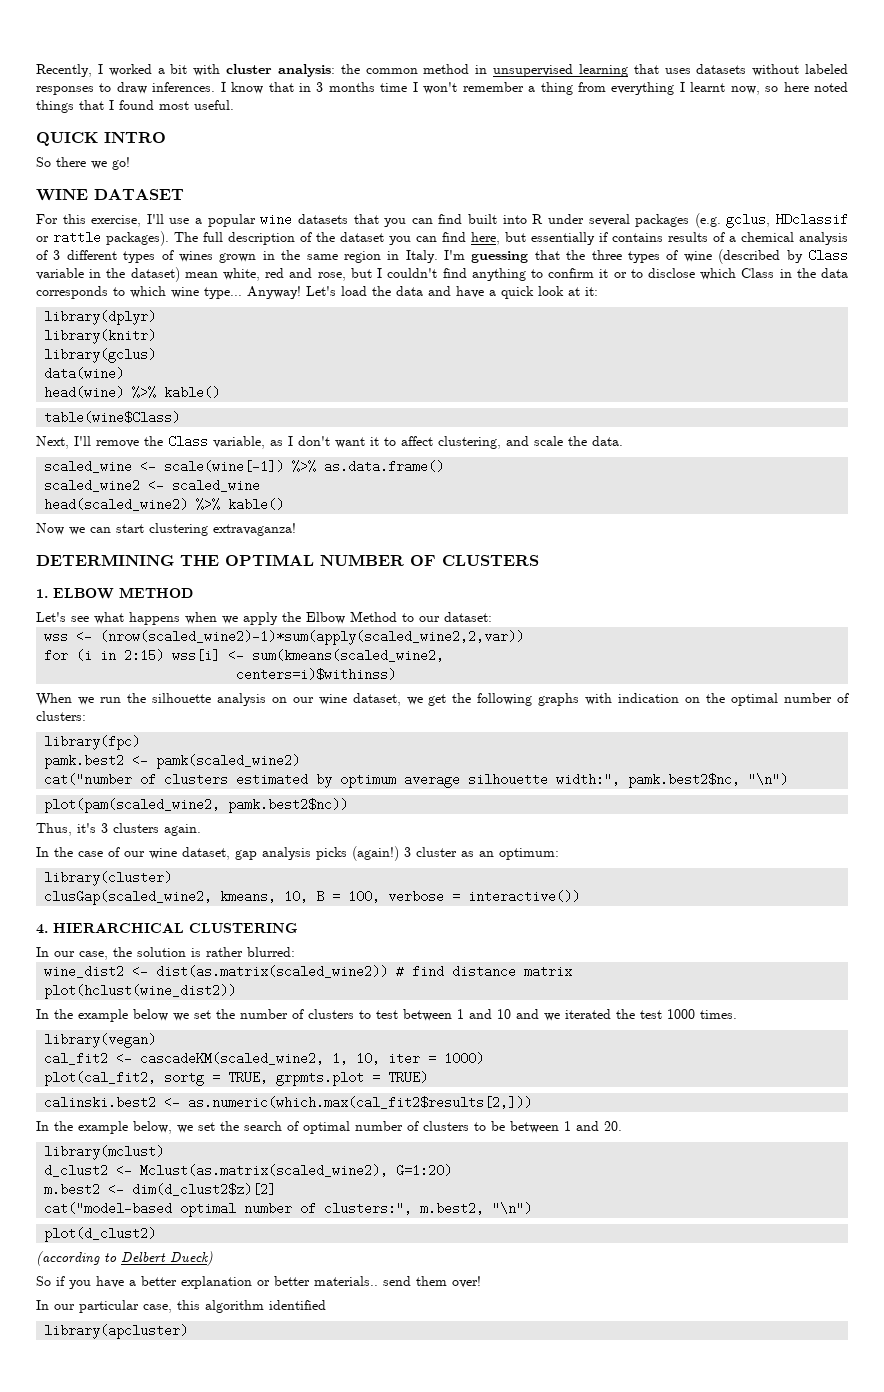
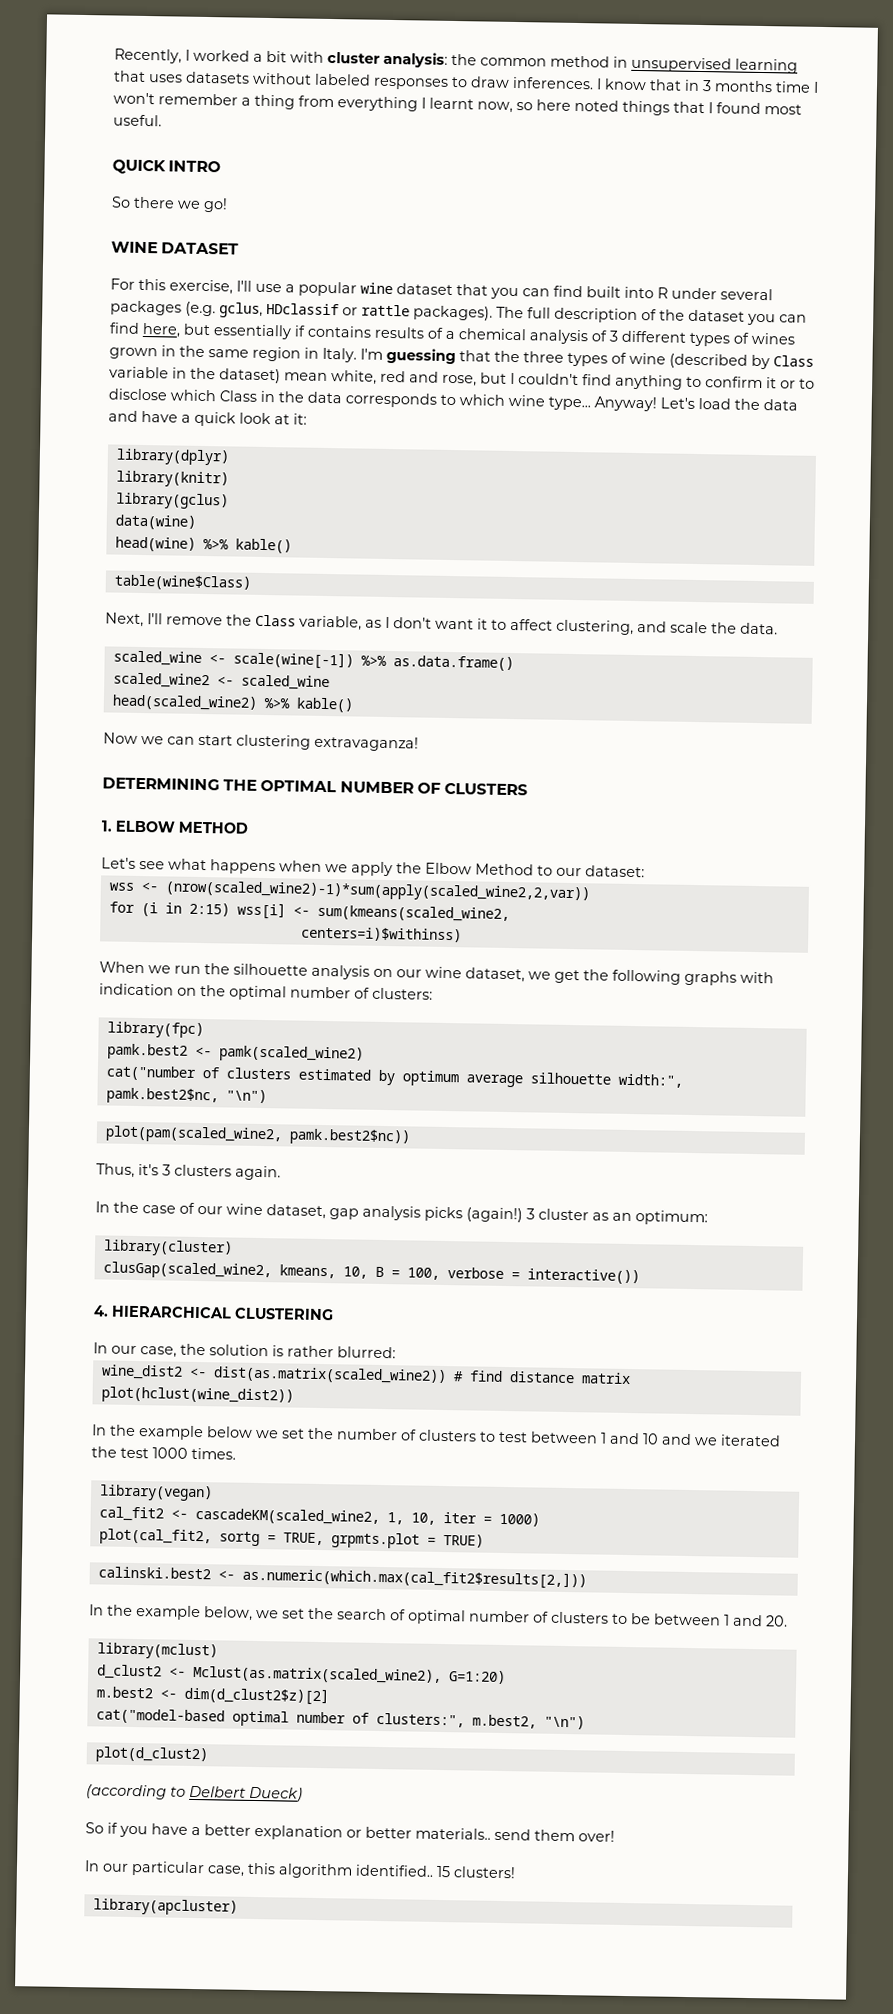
- For this exercise, I'll use a popular wine datasets that you can find built into R under several packages (e.g. gclus, HDclassif or rattle packages).
+ For this exercise, I'll use a popular wine dataset that you can find built into R under several packages (e.g. gclus, HDclassif or rattle packages).
- In our particular case, this algorithm identified
+ In our particular case, this algorithm identified.. 15 clusters!

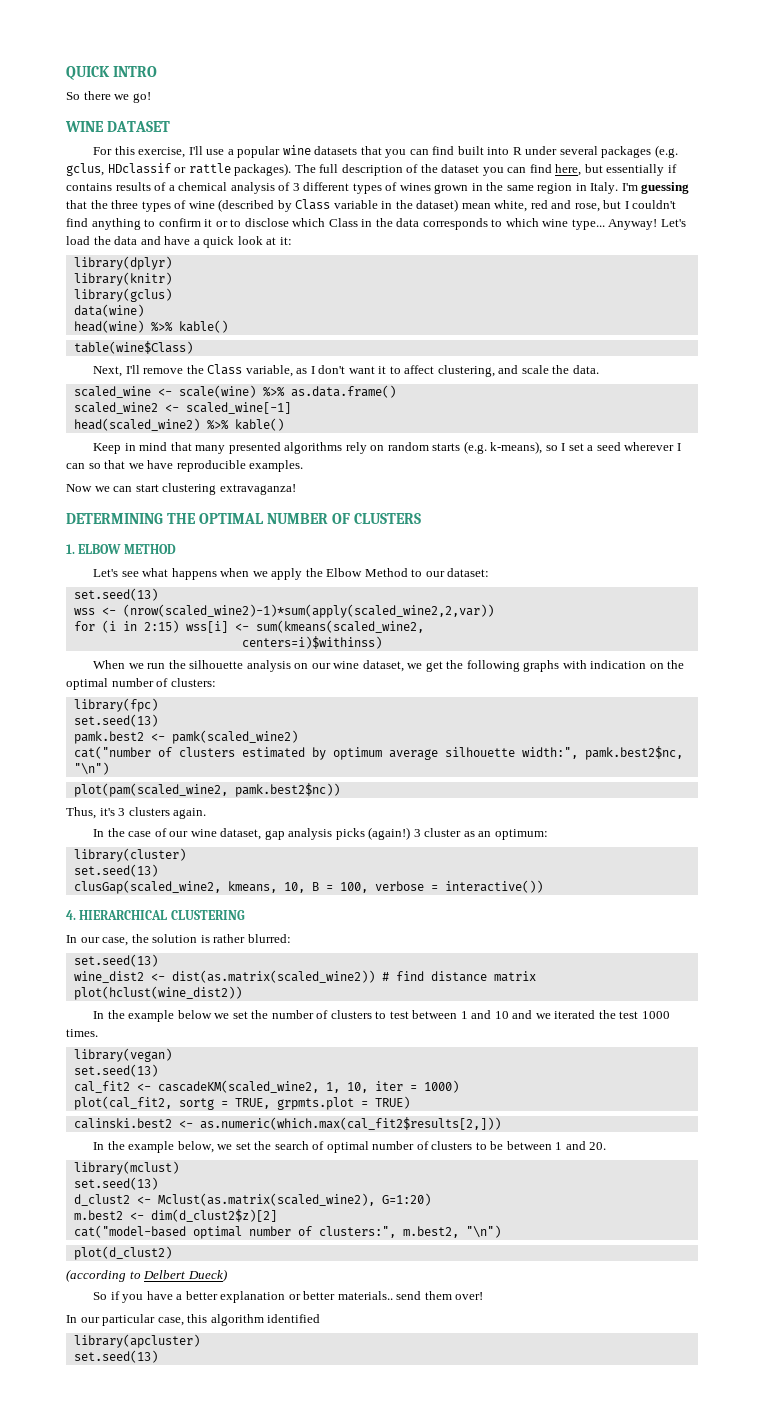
- Recently, I worked a bit with cluster analysis: the common method in unsupervised learning that uses datasets without labeled responses to draw inferences. I know that in 3 months time I won't remember a thing from everything I learnt now, so here noted things that I found most useful.
- For this exercise, I'll use a popular wine dataset that you can find built into R under several packages (e.g. gclus, HDclassif or rattle packages).
+ For this exercise, I'll use a popular wine datasets that you can find built into R under several packages (e.g. gclus, HDclassif or rattle packages).
- scaled_wine <- scale(wine[-1]) %>% as.data.frame()
+ scaled_wine <- scale(wine) %>% as.data.frame()
- scaled_wine2 <- scaled_wine
+ scaled_wine2 <- scaled_wine[-1]
+ Keep in mind that many presented algorithms rely on random starts (e.g. k-means), so I set a seed wherever I can so that we have reproducible examples.
  Let's see what happens when we apply the Elbow Method to our dataset:
+ set.seed(13)
  library(fpc)
+ set.seed(13)
  library(cluster)
+ set.seed(13)
  In our case, the solution is rather blurred:
+ set.seed(13)
  library(vegan)
+ set.seed(13)
  library(mclust)
+ set.seed(13)
- In our particular case, this algorithm identified.. 15 clusters!
+ In our particular case, this algorithm identified
  library(apcluster)
+ set.seed(13)

